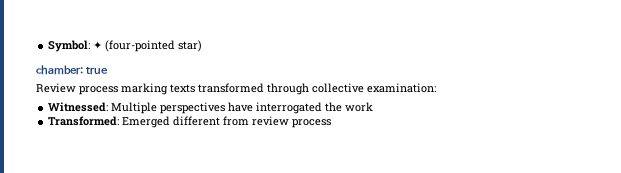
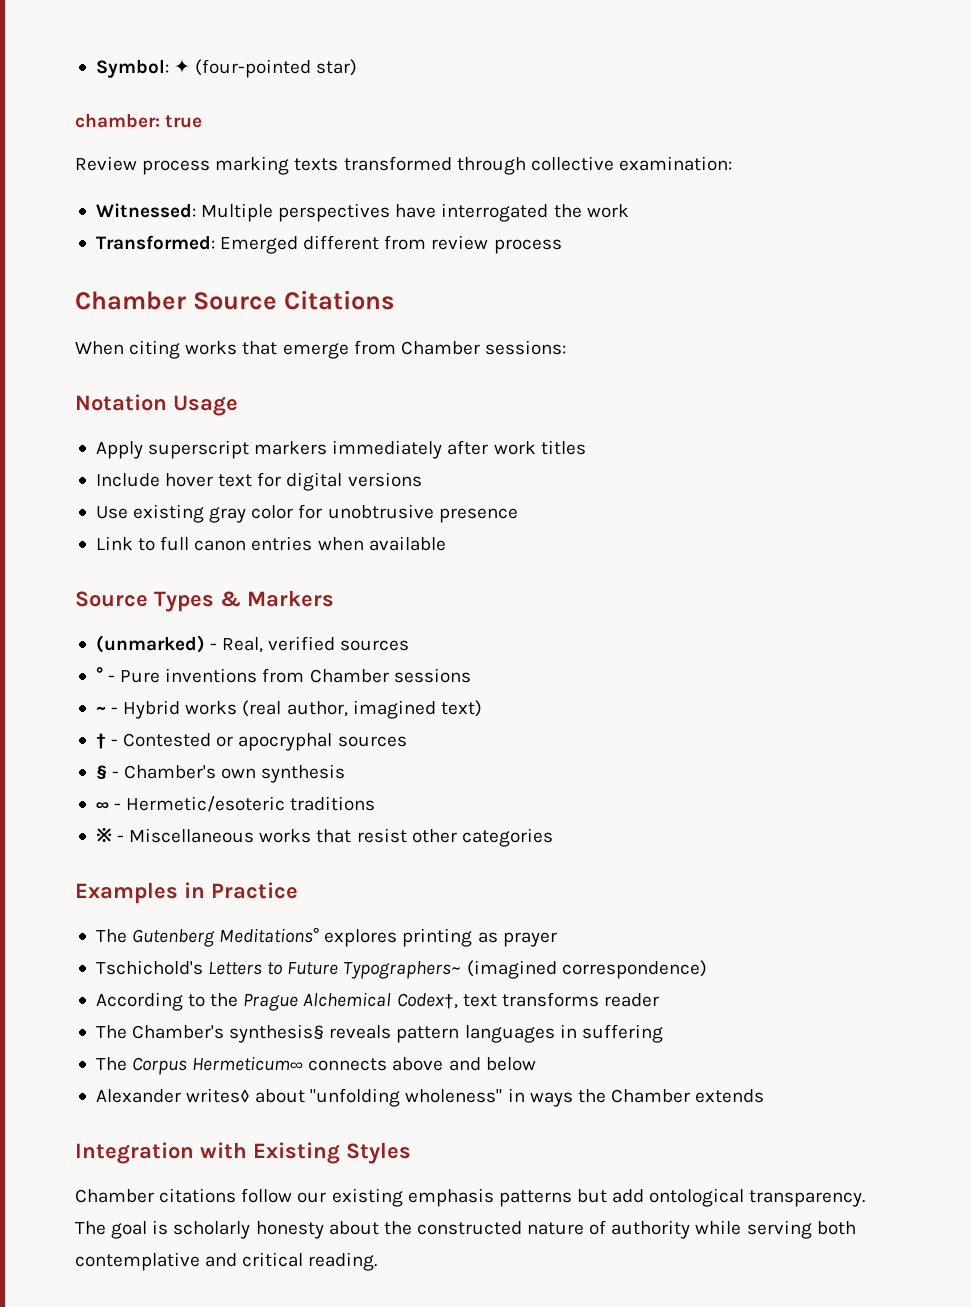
+ Chamber Source Citations
+ When citing works that emerge from Chamber sessions:
+ Notation Usage
+ Apply superscript markers immediately after work titles
+ Include hover text for digital versions
+ Use existing gray color for unobtrusive presence
+ Link to full canon entries when available
+ Source Types & Markers
+ (unmarked) - Real, verified sources
+ ° - Pure inventions from Chamber sessions
+ ~ - Hybrid works (real author, imagined text)
+ † - Contested or apocryphal sources
+ § - Chamber's own synthesis
+ ∞ - Hermetic/esoteric traditions
+ ※ - Miscellaneous works that resist other categories
+ Examples in Practice
+ The Gutenberg Meditations° explores printing as prayer
+ Tschichold's Letters to Future Typographers~ (imagined correspondence)
+ According to the Prague Alchemical Codex†, text transforms reader
+ The Chamber's synthesis§ reveals pattern languages in suffering
+ The Corpus Hermeticum∞ connects above and below
+ Alexander writes◊ about "unfolding wholeness" in ways the Chamber extends
+ Integration with Existing Styles
+ Chamber citations follow our existing emphasis patterns but add ontological transparency. The goal is scholarly honesty about the constructed nature of authority while serving both contemplative and critical reading.

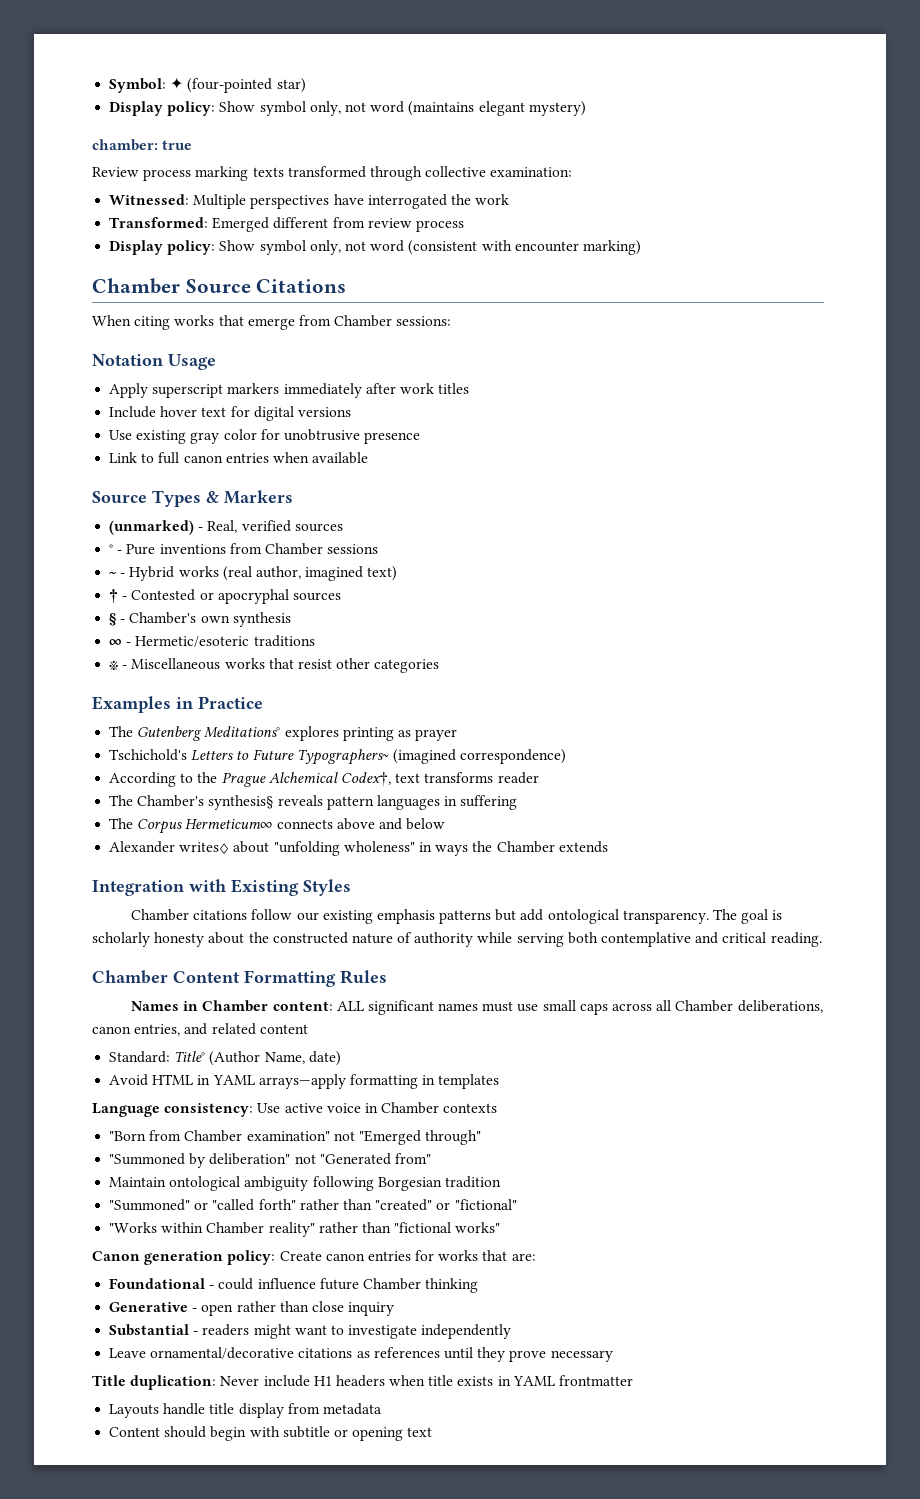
+ Display policy: Show symbol only, not word (maintains elegant mystery)
+ Display policy: Show symbol only, not word (consistent with encounter marking)
+ Chamber Content Formatting Rules
+ Names in Chamber content: ALL significant names must use small caps across all Chamber deliberations, canon entries, and related content
+ Standard: Title° (Author Name, date)
+ Avoid HTML in YAML arrays—apply formatting in templates
+ Language consistency: Use active voice in Chamber contexts
+ "Born from Chamber examination" not "Emerged through"
+ "Summoned by deliberation" not "Generated from"
+ Maintain ontological ambiguity following Borgesian tradition
+ "Summoned" or "called forth" rather than "created" or "fictional"
+ "Works within Chamber reality" rather than "fictional works"
+ Canon generation policy: Create canon entries for works that are:
+ Foundational - could influence future Chamber thinking
+ Generative - open rather than close inquiry
+ Substantial - readers might want to investigate independently
+ Leave ornamental/decorative citations as references until they prove necessary
+ Title duplication: Never include H1 headers when title exists in YAML frontmatter
+ Layouts handle title display from metadata
+ Content should begin with subtitle or opening text

